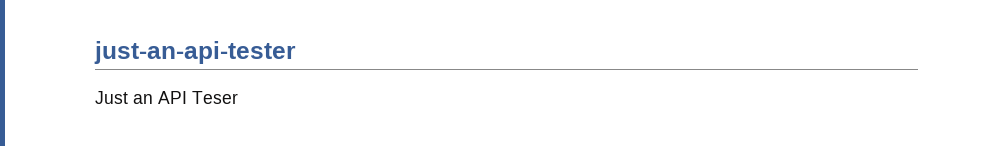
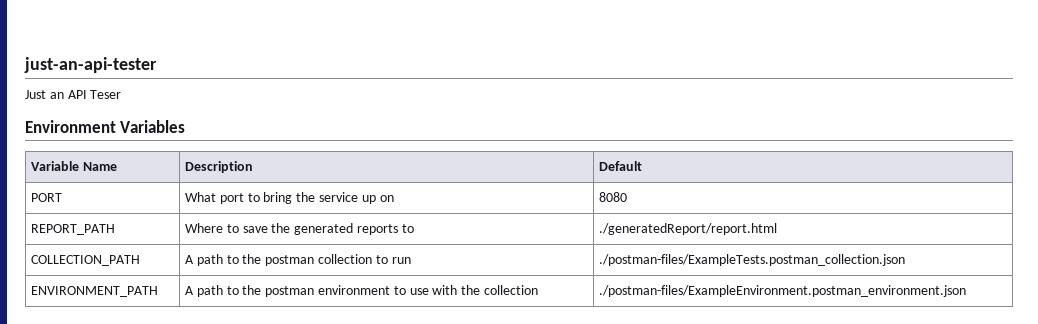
+ Environment Variables
+ Variable Name | Description | Default
+ PORT | What port to bring the service up on | 8080
+ REPORT_PATH | Where to save the generated reports to | ./generatedReport/report.html
+ COLLECTION_PATH | A path to the postman collection to run | ./postman-files/ExampleTests.postman_collection.json
+ ENVIRONMENT_PATH | A path to the postman environment to use with the collection | ./postman-files/ExampleEnvironment.postman_environment.json

